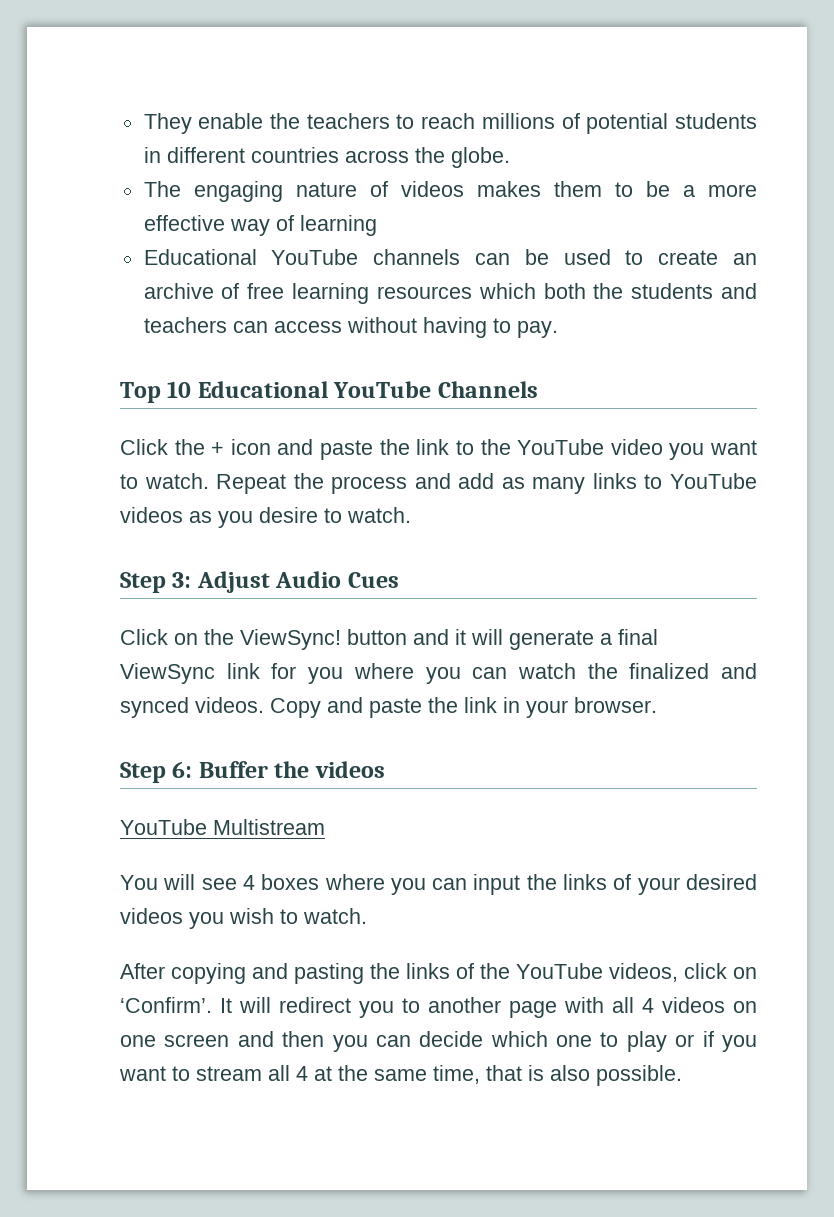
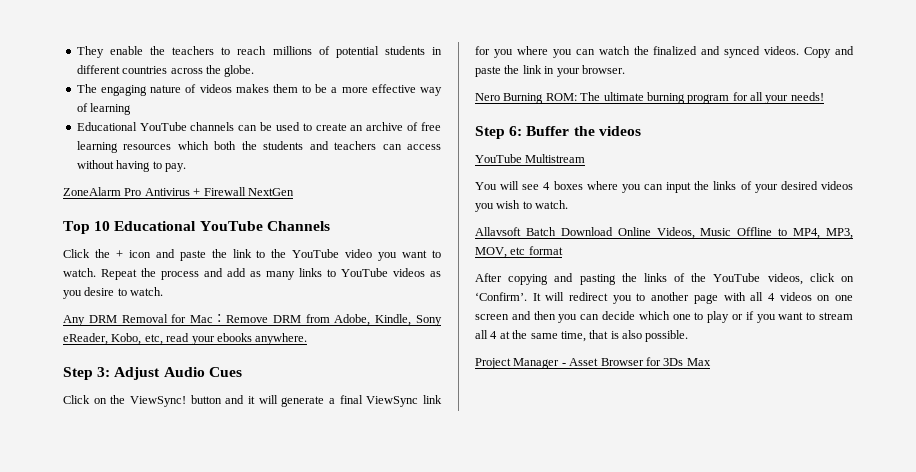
+ ZoneAlarm Pro Antivirus + Firewall NextGen
+ Any DRM Removal for Mac：Remove DRM from Adobe, Kindle, Sony eReader, Kobo, etc, read your ebooks anywhere.
+ Nero Burning ROM: The ultimate burning program for all your needs!
+ Allavsoft Batch Download Online Videos, Music Offline to MP4, MP3, MOV, etc format
+ Project Manager - Asset Browser for 3Ds Max

